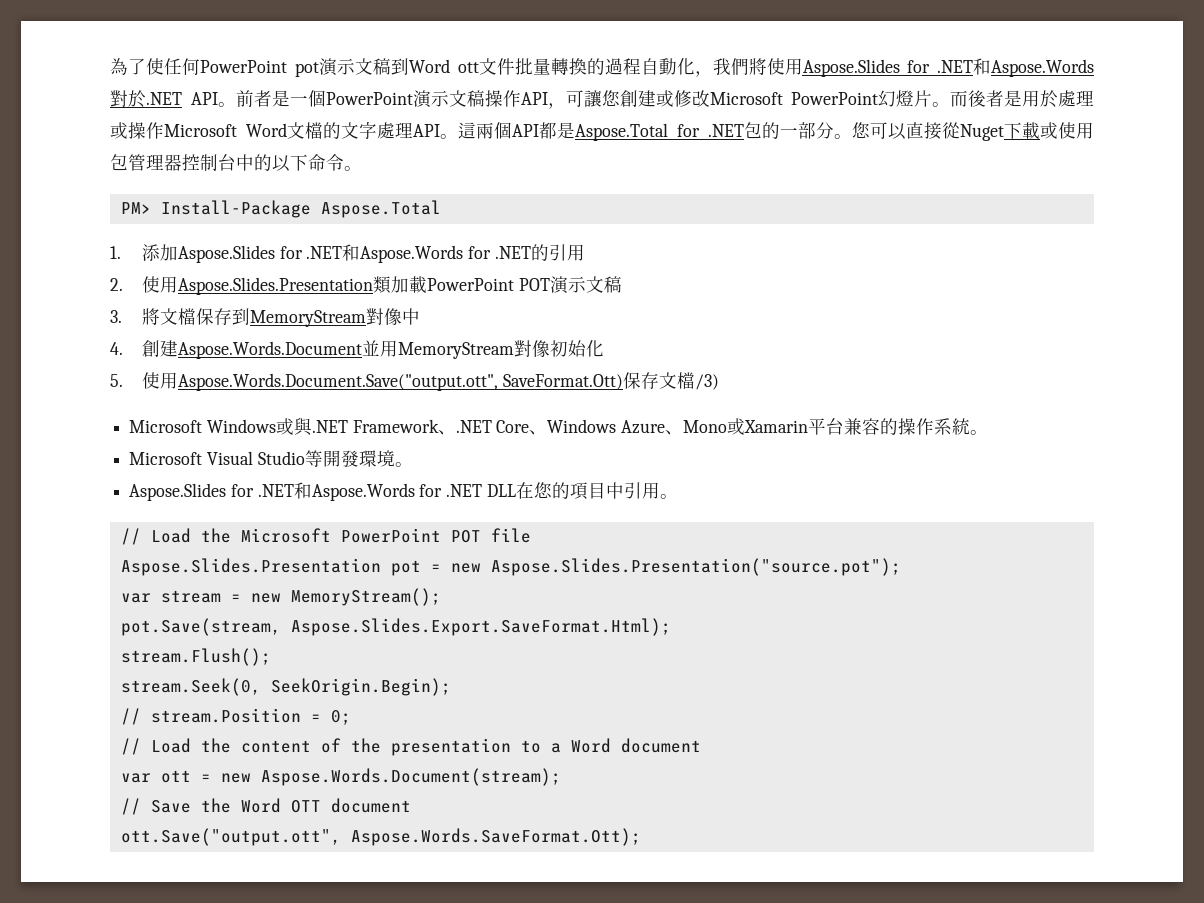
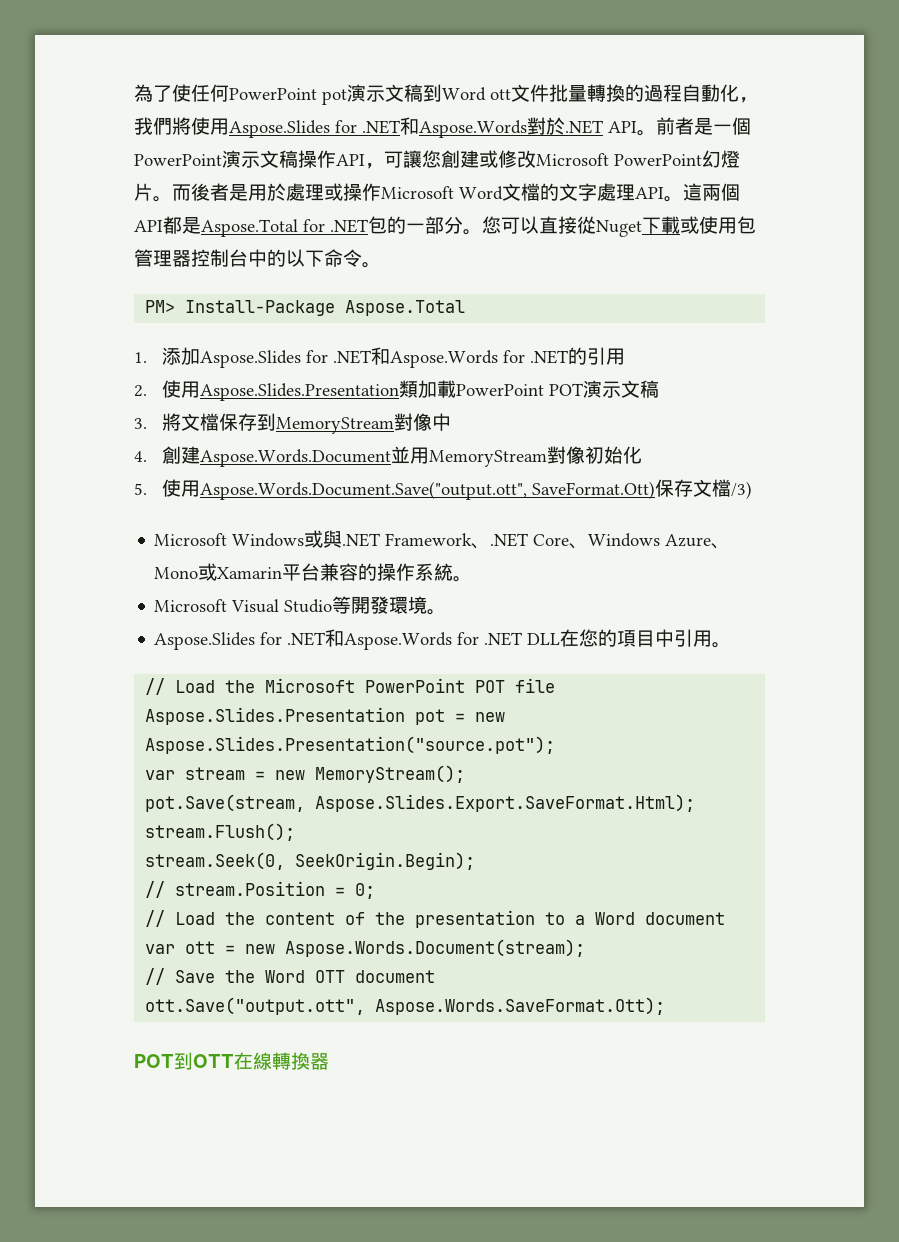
+ POT到OTT在線轉換器

